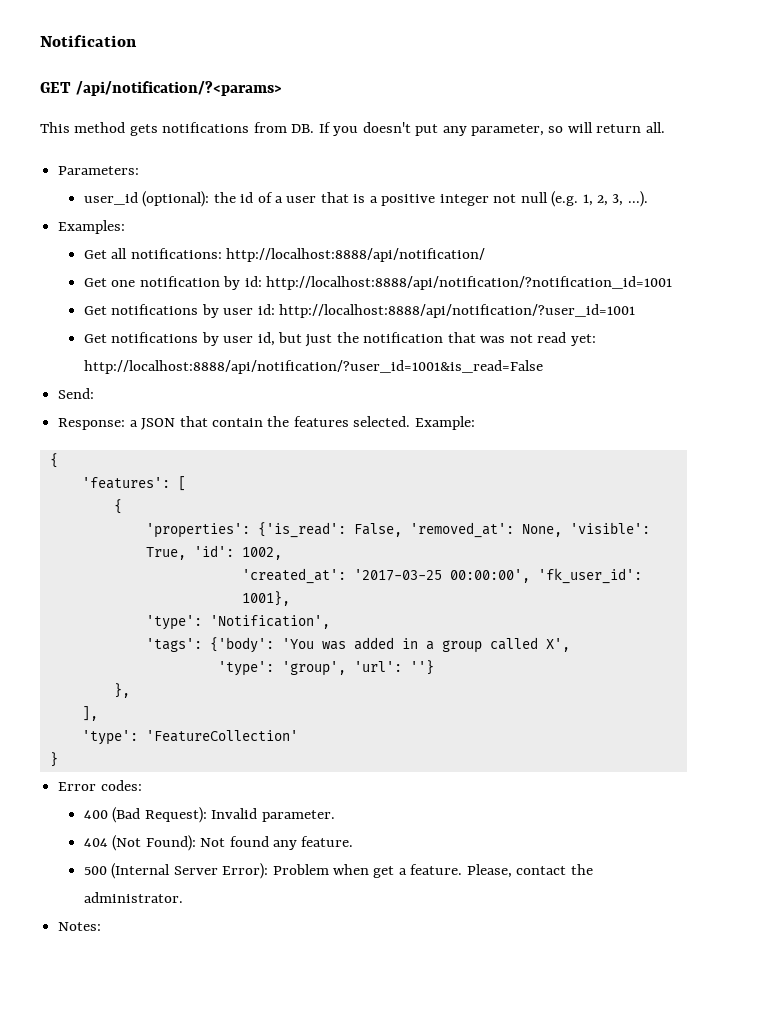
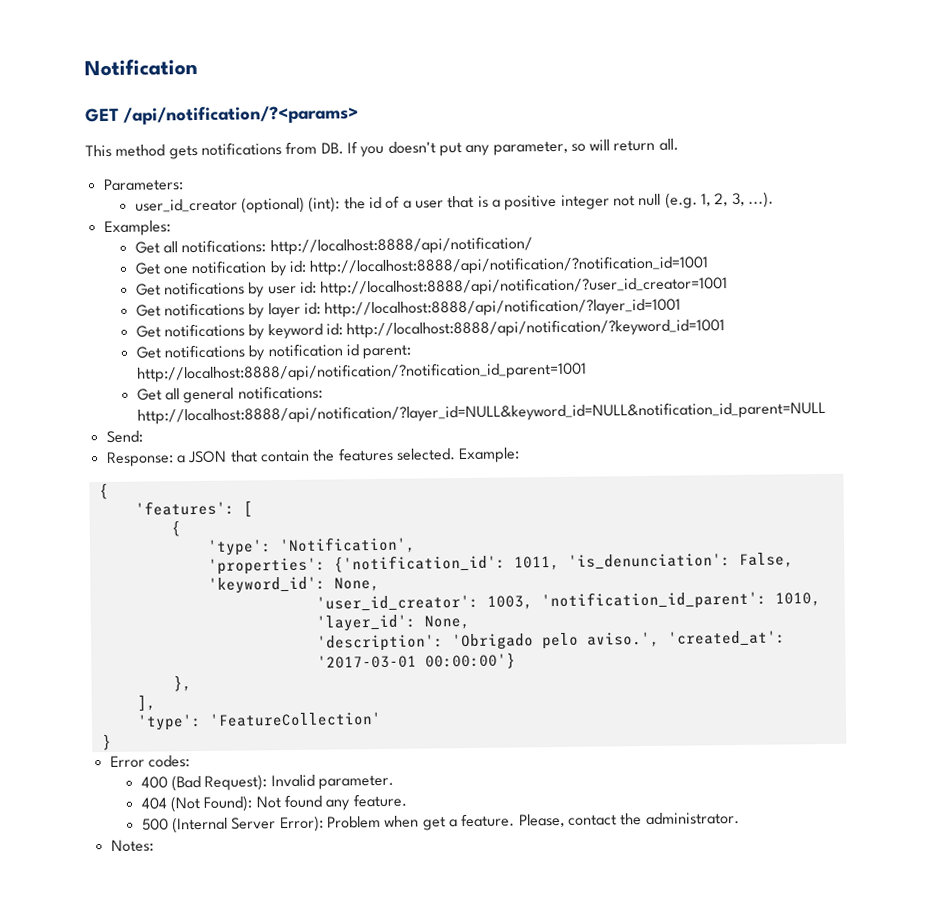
- user_id (optional): the id of a user that is a positive integer not null (e.g. 1, 2, 3, ...).
+ user_id_creator (optional) (int): the id of a user that is a positive integer not null (e.g. 1, 2, 3, ...).
- Get notifications by user id: http://localhost:8888/api/notification/?user_id=1001
- Get notifications by user id, but just the notification that was not read yet: http://localhost:8888/api/notification/?user_id=1001&is_read=False
+ Get notifications by user id: http://localhost:8888/api/notification/?user_id_creator=1001
+ Get notifications by layer id: http://localhost:8888/api/notification/?layer_id=1001
+ Get notifications by keyword id: http://localhost:8888/api/notification/?keyword_id=1001
+ Get notifications by notification id parent: http://localhost:8888/api/notification/?notification_id_parent=1001
+ Get all general notifications: http://localhost:8888/api/notification/?layer_id=NULL&keyword_id=NULL&notification_id_parent=NULL
- 'properties': {'is_read': False, 'removed_at': None, 'visible': True, 'id': 1002,
- 'created_at': '2017-03-25 00:00:00', 'fk_user_id': 1001},
  'type': 'Notification',
- 'tags': {'body': 'You was added in a group called X',
- 'type': 'group', 'url': ''}
+ 'properties': {'notification_id': 1011, 'is_denunciation': False, 'keyword_id': None,
+ 'user_id_creator': 1003, 'notification_id_parent': 1010, 'layer_id': None,
+ 'description': 'Obrigado pelo aviso.', 'created_at': '2017-03-01 00:00:00'}

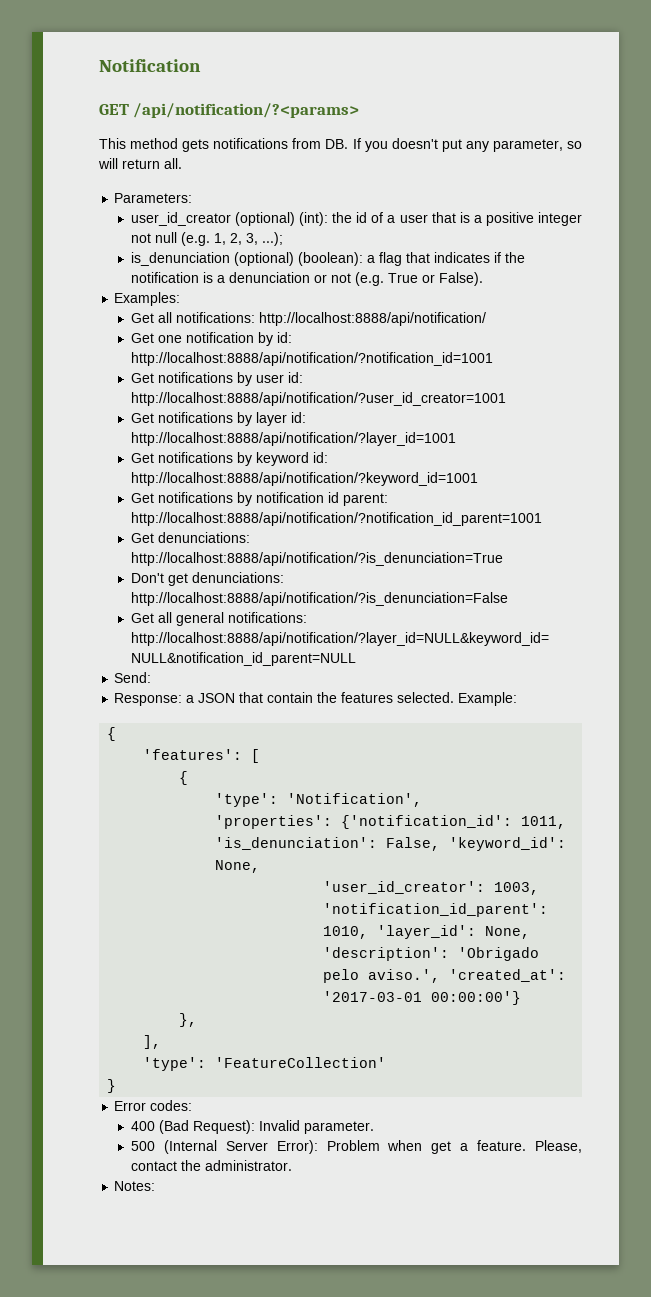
- user_id_creator (optional) (int): the id of a user that is a positive integer not null (e.g. 1, 2, 3, ...).
+ user_id_creator (optional) (int): the id of a user that is a positive integer not null (e.g. 1, 2, 3, ...);
+ is_denunciation (optional) (boolean): a flag that indicates if the notification is a denunciation or not (e.g. True or False).
+ Get denunciations: http://localhost:8888/api/notification/?is_denunciation=True
+ Don't get denunciations: http://localhost:8888/api/notification/?is_denunciation=False
- 404 (Not Found): Not found any feature.

